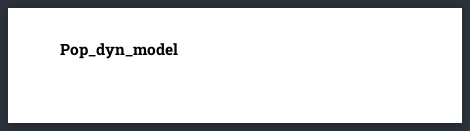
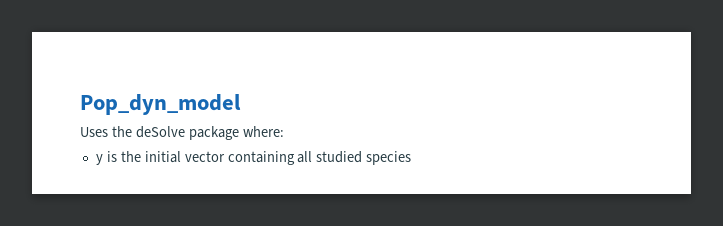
+ Uses the deSolve package where:
+ y is the initial vector containing all studied species

